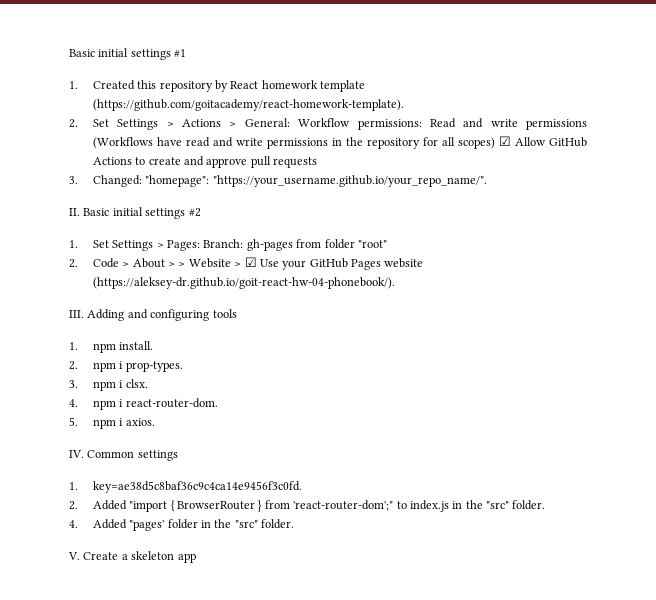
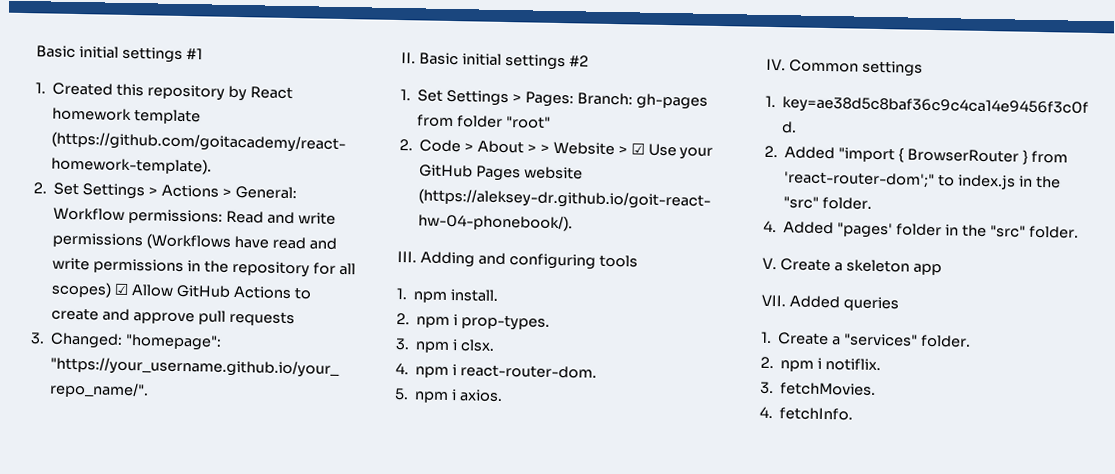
+ VII. Added queries
+ 1. Create a "services" folder.
+ 2. npm i notiflix.
+ 3. fetchMovies.
+ 4. fetchInfo.

